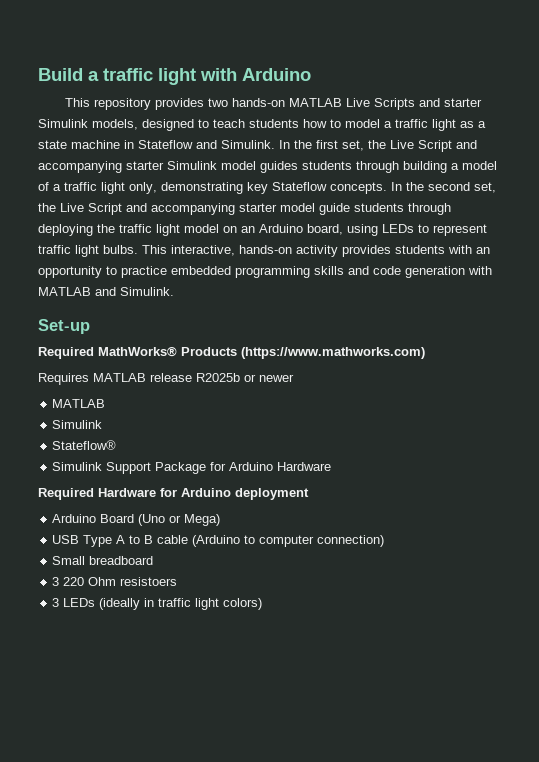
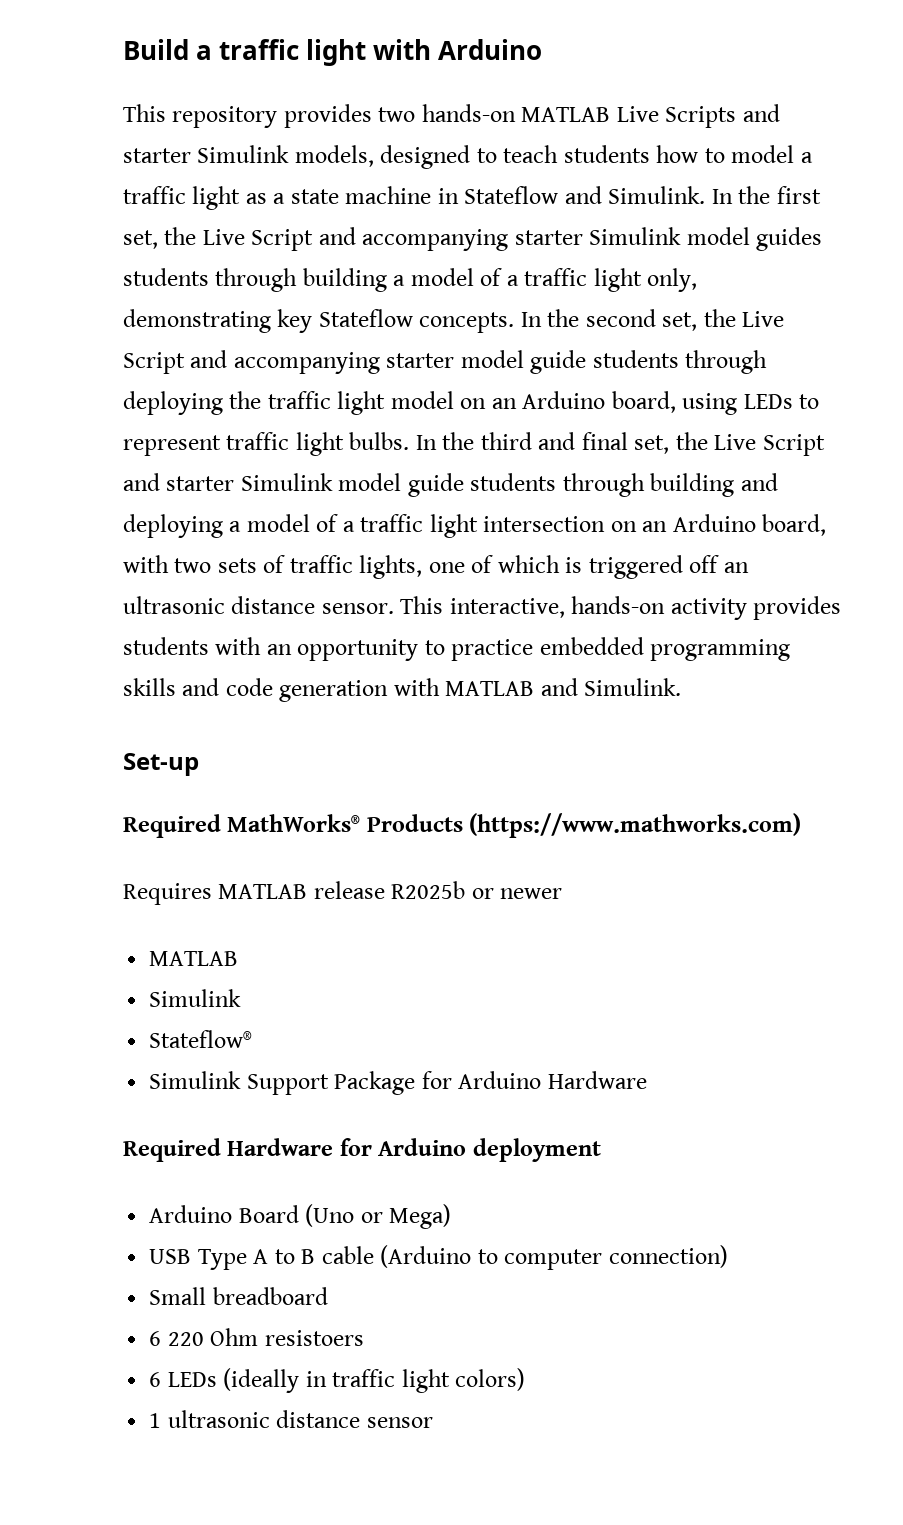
+ In the third and final set, the Live Script and starter Simulink model guide students through building and deploying a model of a traffic light intersection on an Arduino board, with two sets of traffic lights, one of which is triggered off an ultrasonic distance sensor.
- 3 220 Ohm resistoers
+ 6 220 Ohm resistoers
- 3 LEDs (ideally in traffic light colors)
+ 6 LEDs (ideally in traffic light colors)
+ 1 ultrasonic distance sensor

